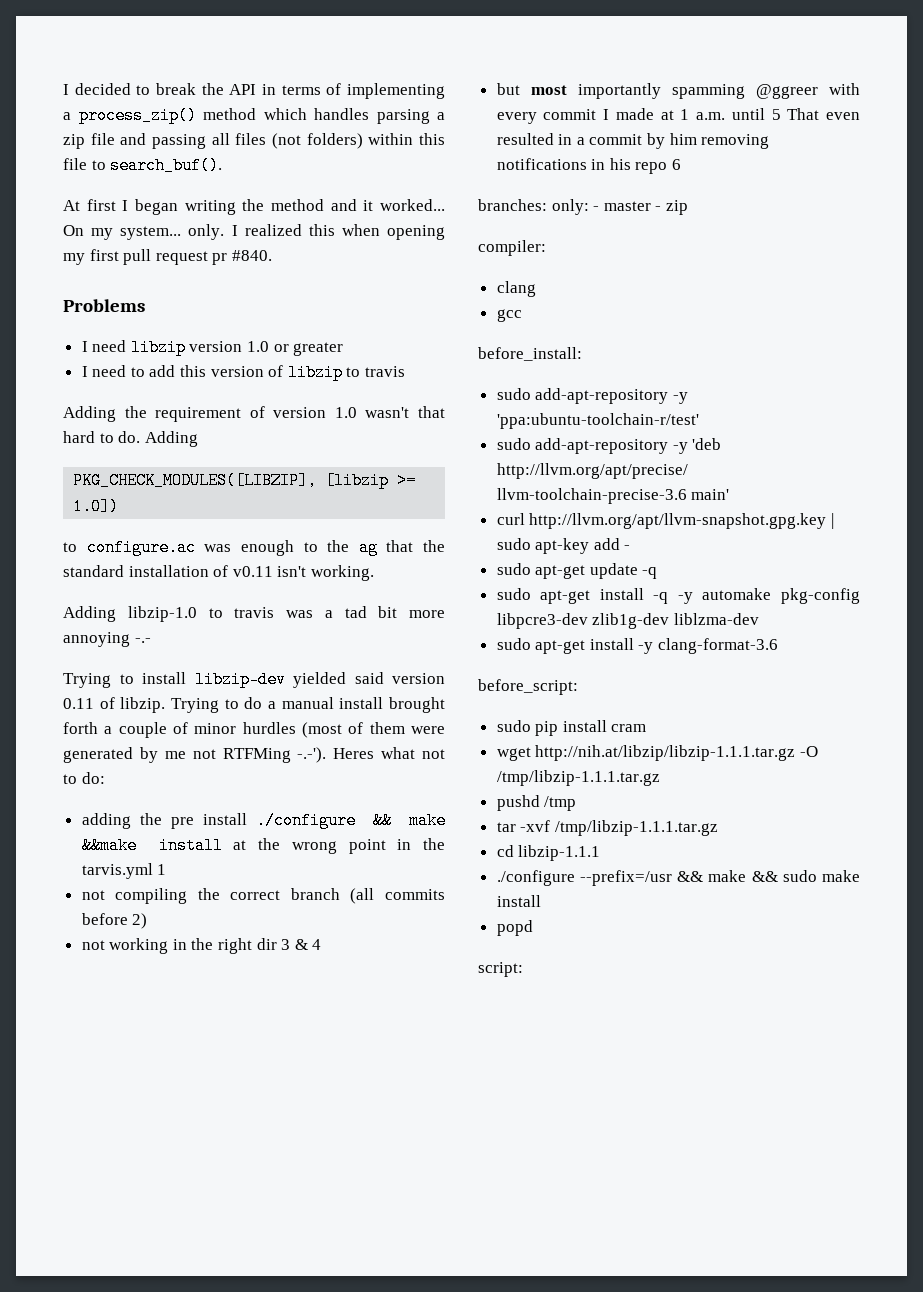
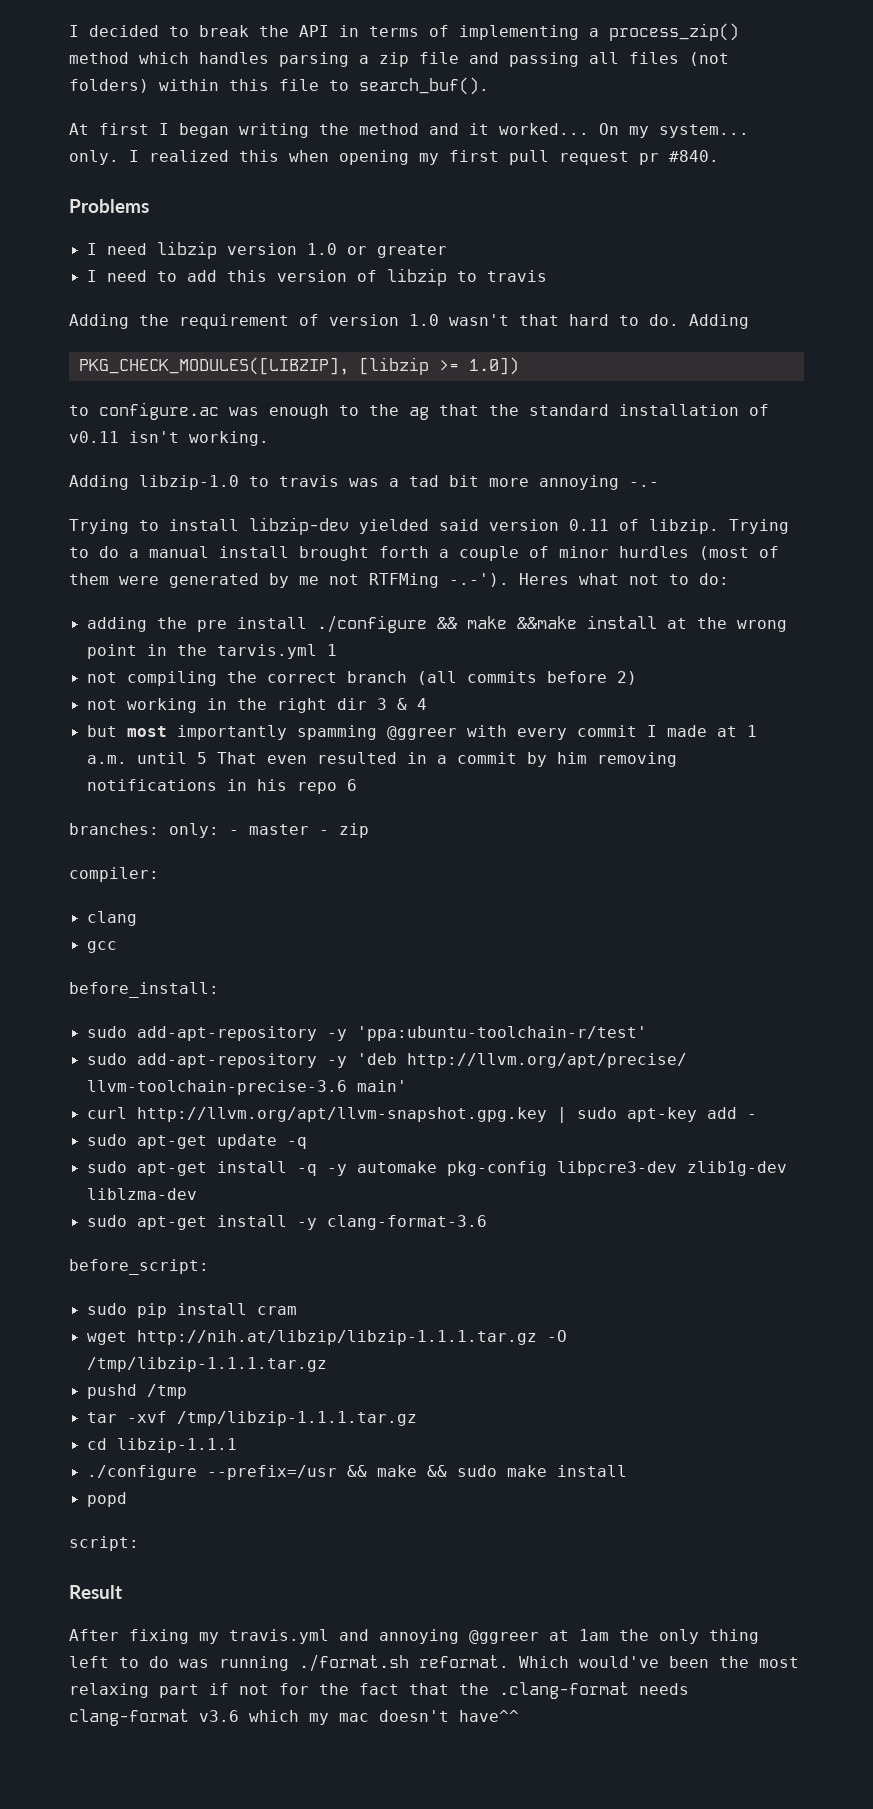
+ Result
+ After fixing my travis.yml and annoying @ggreer at 1am the only thing left to do was running ./format.sh reformat. Which would've been the most relaxing part if not for the fact that the .clang-format needs clang-format v3.6 which my mac doesn't have^^

